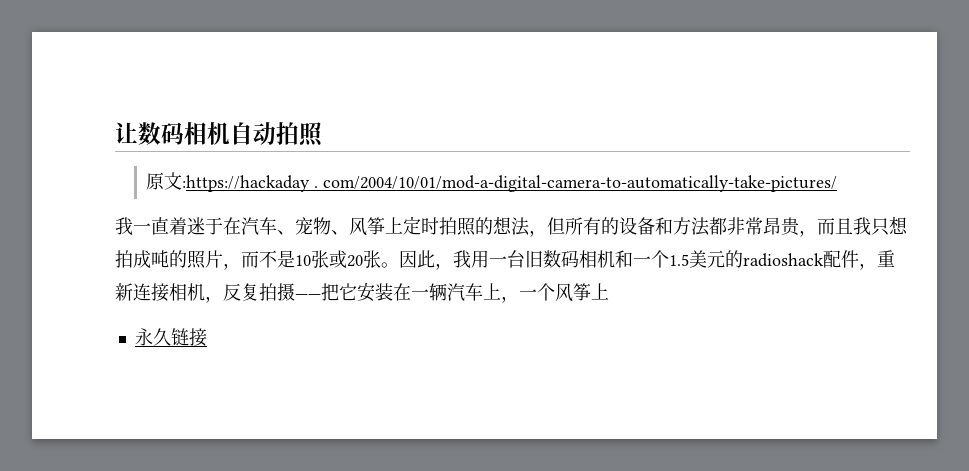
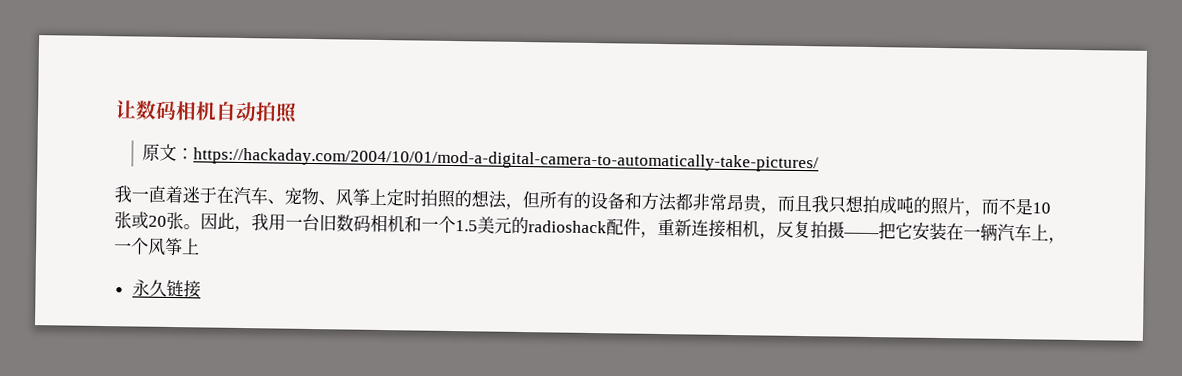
- 原文:https://hackaday . com/2004/10/01/mod-a-digital-camera-to-automatically-take-pictures/
+ 原文：https://hackaday.com/2004/10/01/mod-a-digital-camera-to-automatically-take-pictures/

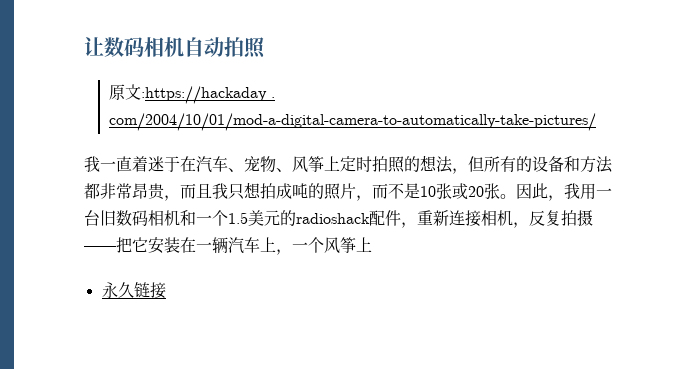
- 原文：https://hackaday.com/2004/10/01/mod-a-digital-camera-to-automatically-take-pictures/
+ 原文:https://hackaday . com/2004/10/01/mod-a-digital-camera-to-automatically-take-pictures/

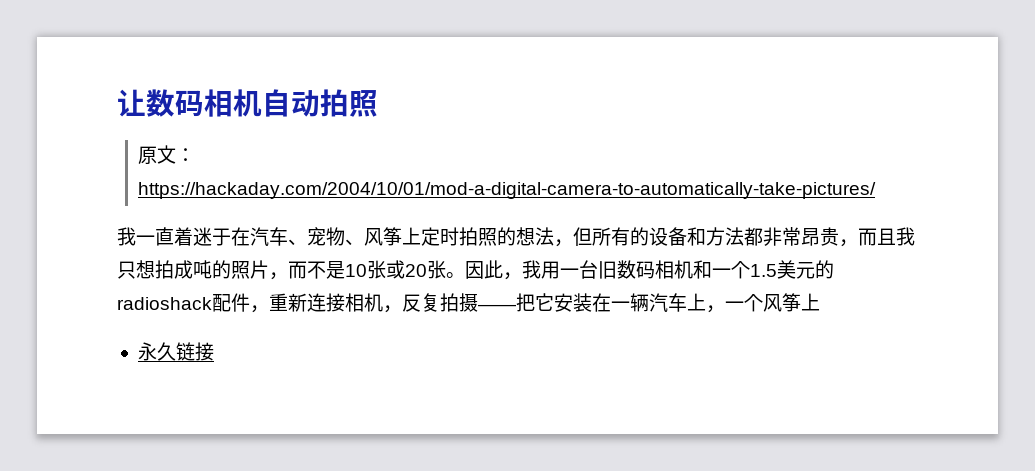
- 原文:https://hackaday . com/2004/10/01/mod-a-digital-camera-to-automatically-take-pictures/
+ 原文：https://hackaday.com/2004/10/01/mod-a-digital-camera-to-automatically-take-pictures/

